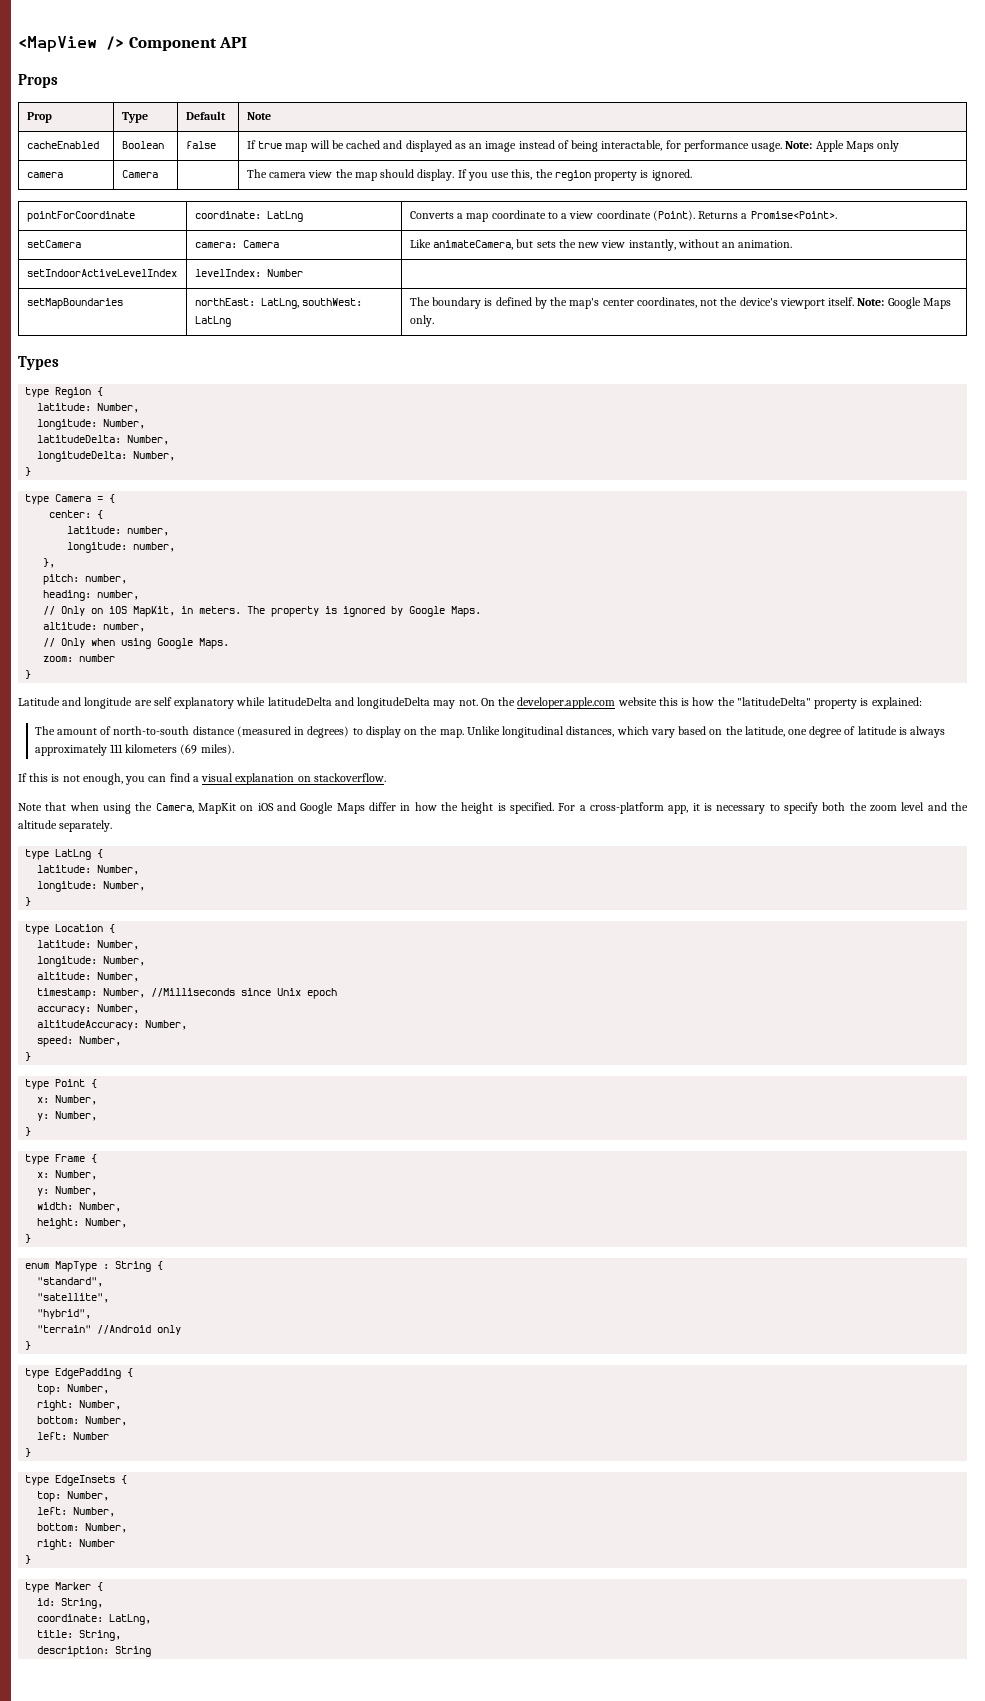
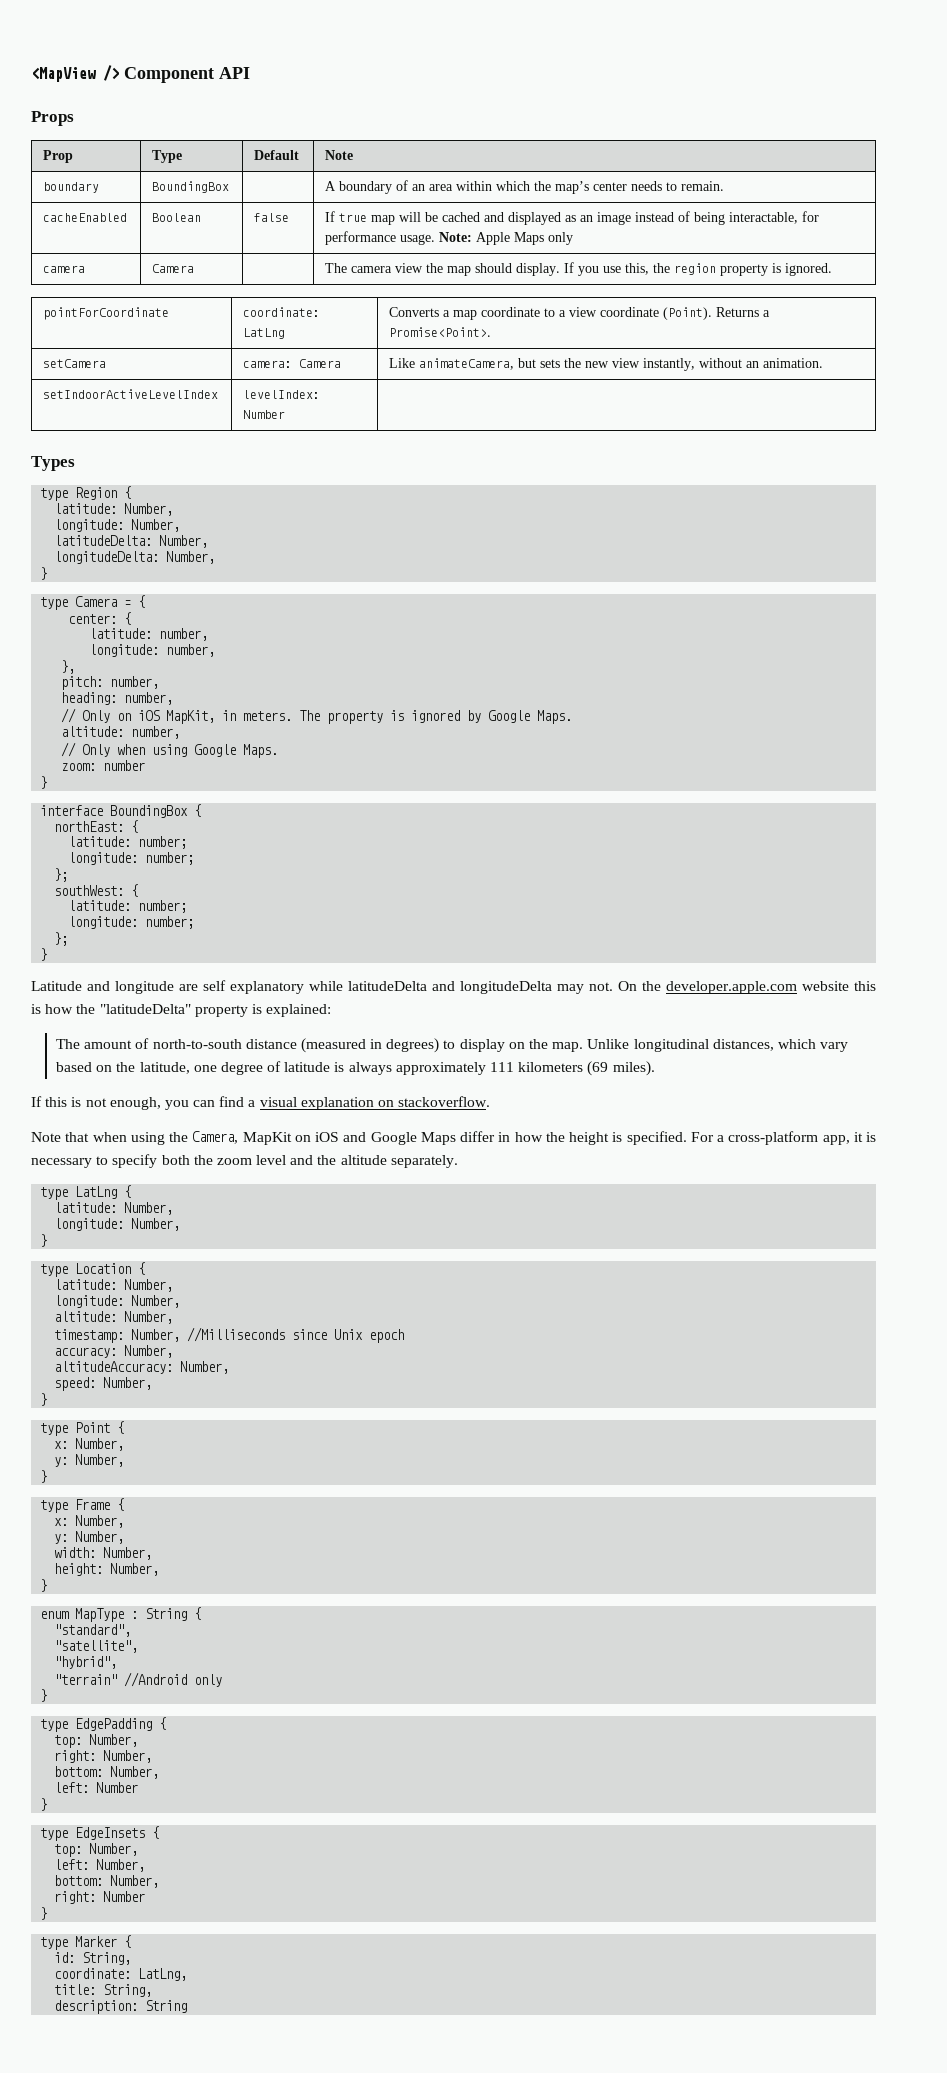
+ boundary | BoundingBox | | A boundary of an area within which the map’s center needs to remain.
- setMapBoundaries | northEast: LatLng, southWest: LatLng | The boundary is defined by the map's center coordinates, not the device's viewport itself. Note: Google Maps only.
+ interface BoundingBox {
+ northEast: {
+ latitude: number;
+ longitude: number;
+ };
+ southWest: {
+ latitude: number;
+ longitude: number;
+ };
+ }

